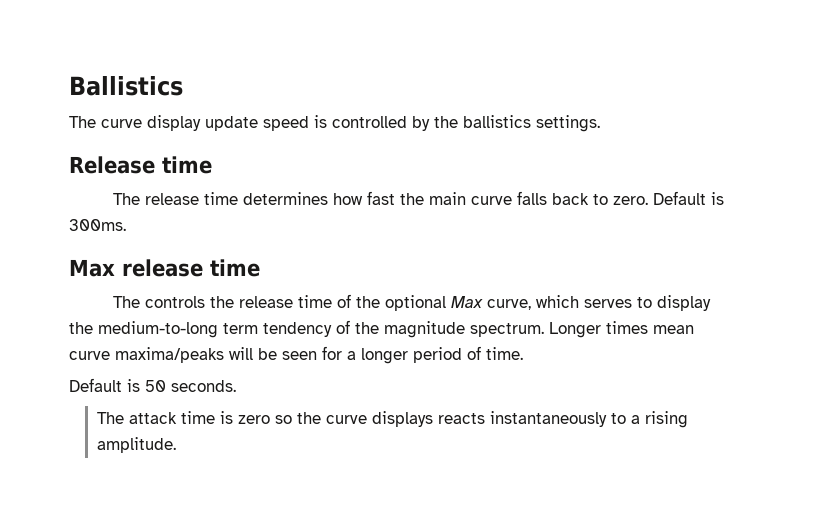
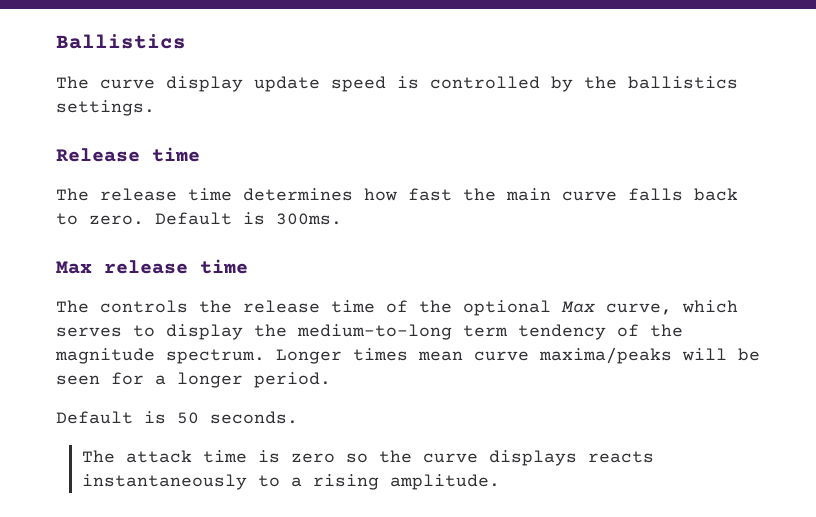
- Longer times mean curve maxima/peaks will be seen for a longer period of time.
+ Longer times mean curve maxima/peaks will be seen for a longer period.

